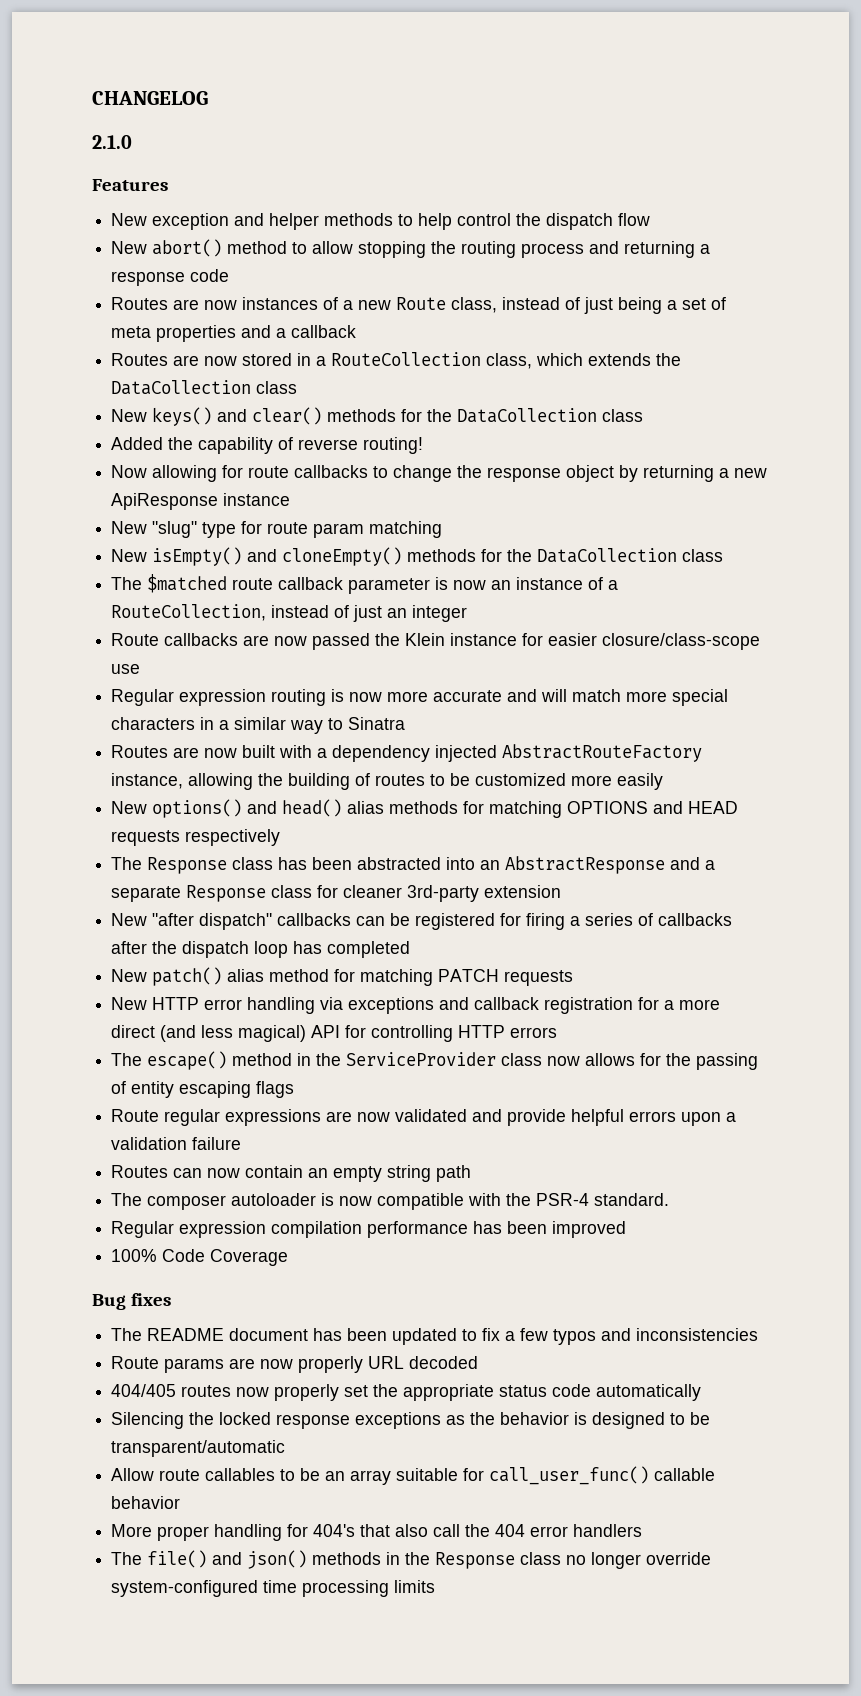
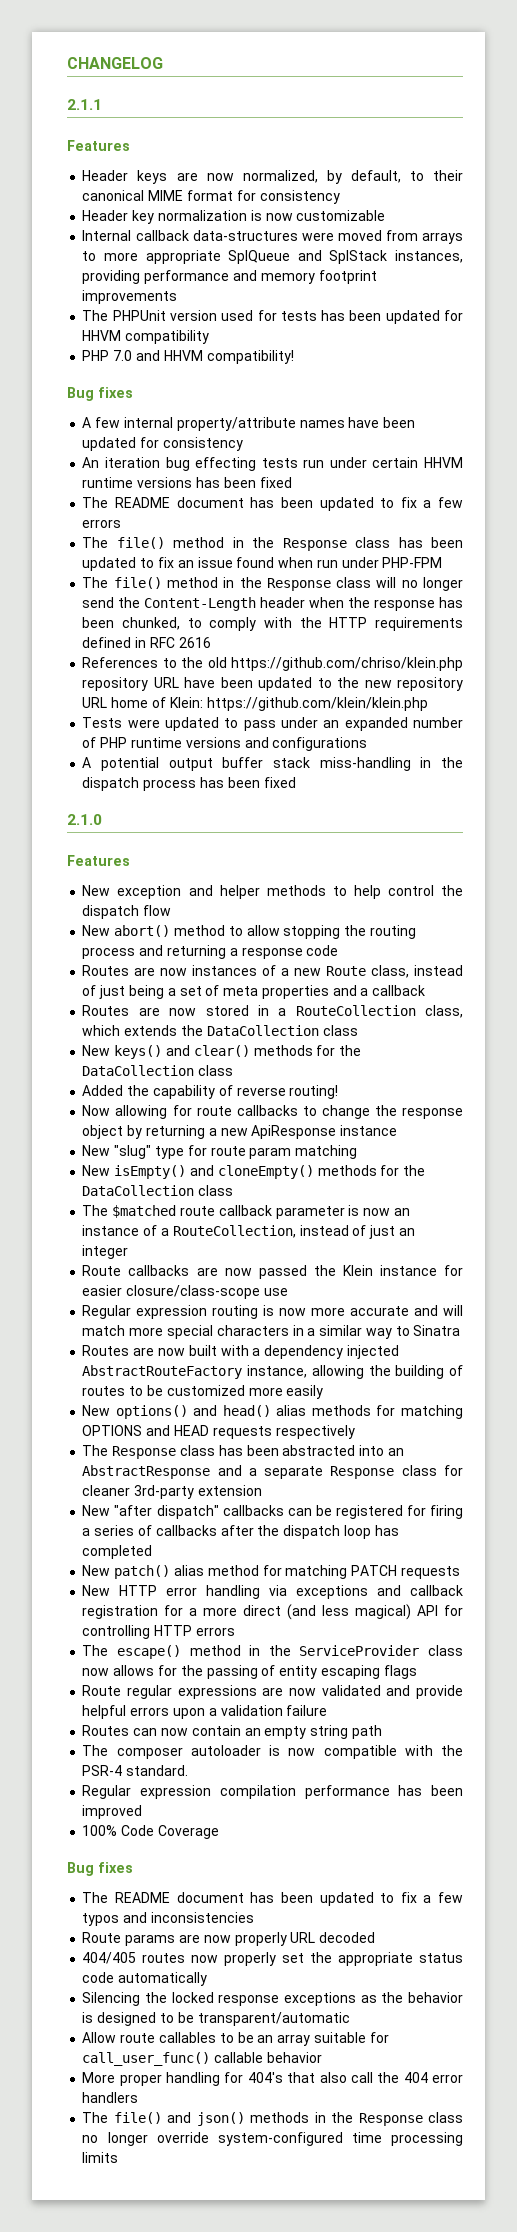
+ 2.1.1
+ Features
+ Header keys are now normalized, by default, to their canonical MIME format for consistency
+ Header key normalization is now customizable
+ Internal callback data-structures were moved from arrays to more appropriate SplQueue and SplStack instances, providing performance and memory footprint improvements
+ The PHPUnit version used for tests has been updated for HHVM compatibility
+ PHP 7.0 and HHVM compatibility!
+ Bug fixes
+ A few internal property/attribute names have been updated for consistency
+ An iteration bug effecting tests run under certain HHVM runtime versions has been fixed
+ The README document has been updated to fix a few errors
+ The file() method in the Response class has been updated to fix an issue found when run under PHP-FPM
+ The file() method in the Response class will no longer send the Content-Length header when the response has been chunked, to comply with the HTTP requirements defined in RFC 2616
+ References to the old https://github.com/chriso/klein.php repository URL have been updated to the new repository URL home of Klein: https://github.com/klein/klein.php
+ Tests were updated to pass under an expanded number of PHP runtime versions and configurations
+ A potential output buffer stack miss-handling in the dispatch process has been fixed

